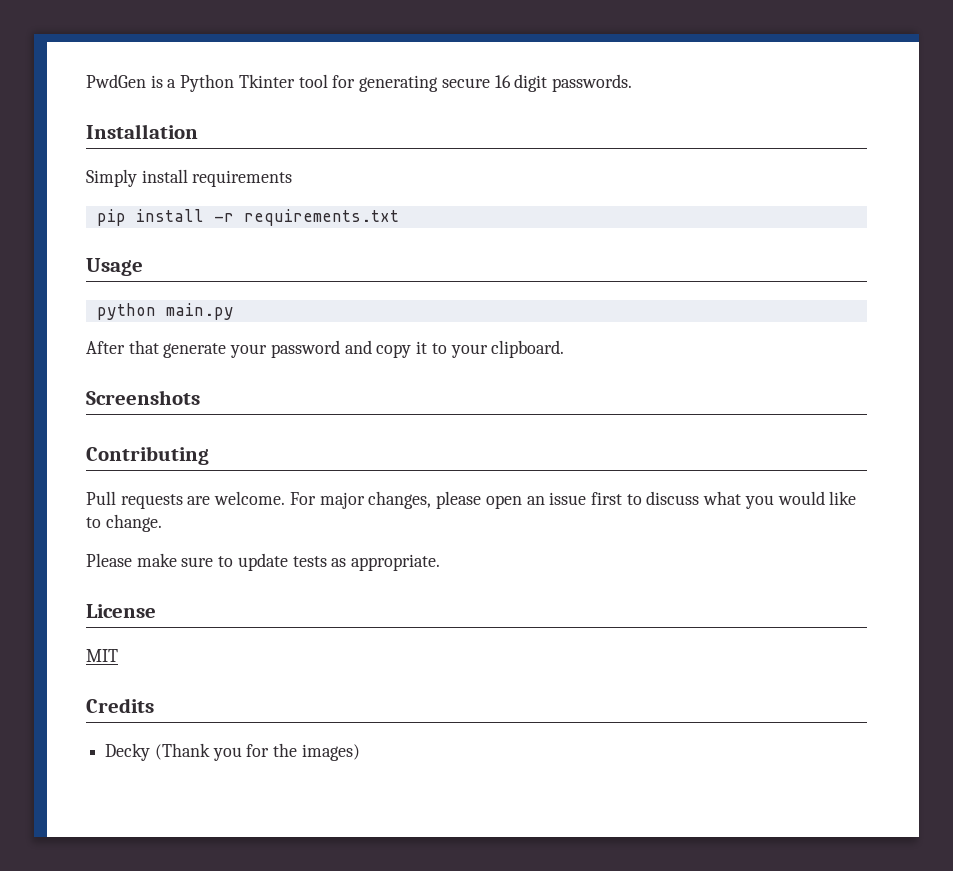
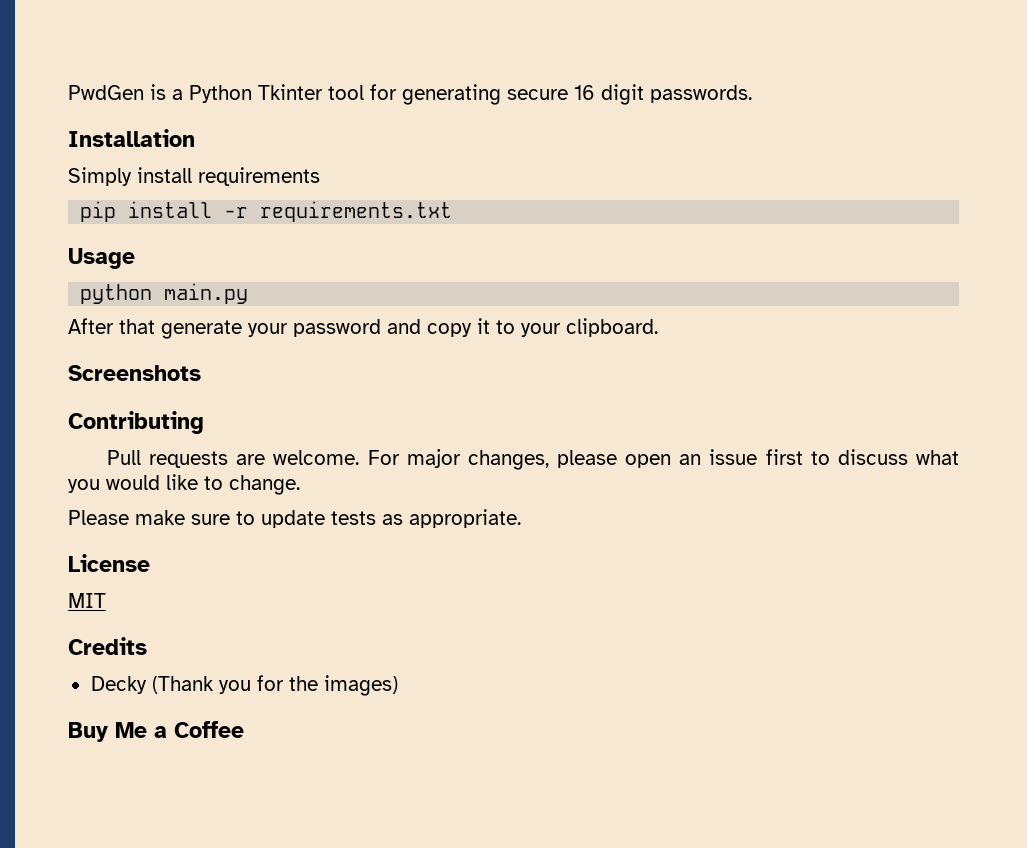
+ Buy Me a Coffee

